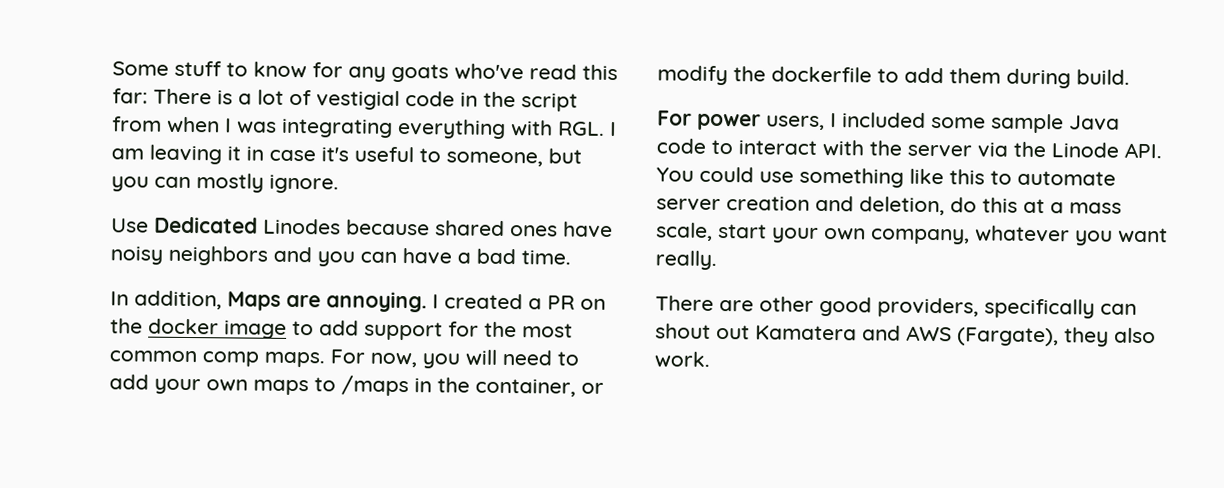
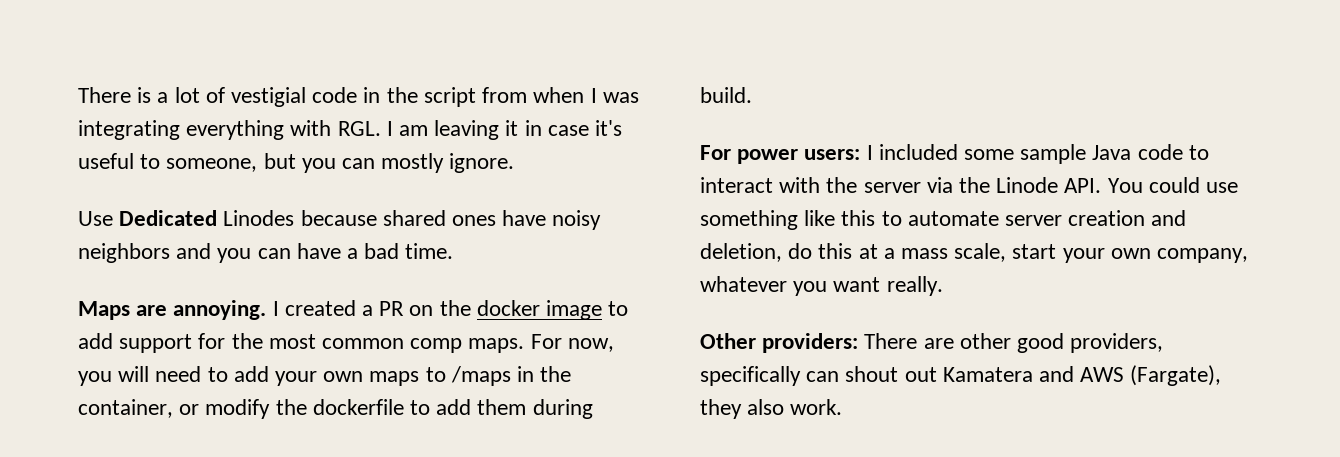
- Some stuff to know for any goats who've read this far: There is a lot of vestigial code in the script from when I was integrating everything with RGL. I am leaving it in case it's useful to someone, but you can mostly ignore.
+ There is a lot of vestigial code in the script from when I was integrating everything with RGL. I am leaving it in case it's useful to someone, but you can mostly ignore.
- In addition, Maps are annoying.
+ Maps are annoying.
- For power users, I included some sample Java code to interact with the server via the Linode API. You could use something like this to automate server creation and deletion, do this at a mass scale, start your own company, whatever you want really.
+ For power users: I included some sample Java code to interact with the server via the Linode API. You could use something like this to automate server creation and deletion, do this at a mass scale, start your own company, whatever you want really.
- There are other good providers, specifically can shout out Kamatera and AWS (Fargate), they also work.
+ Other providers: There are other good providers, specifically can shout out Kamatera and AWS (Fargate), they also work.

